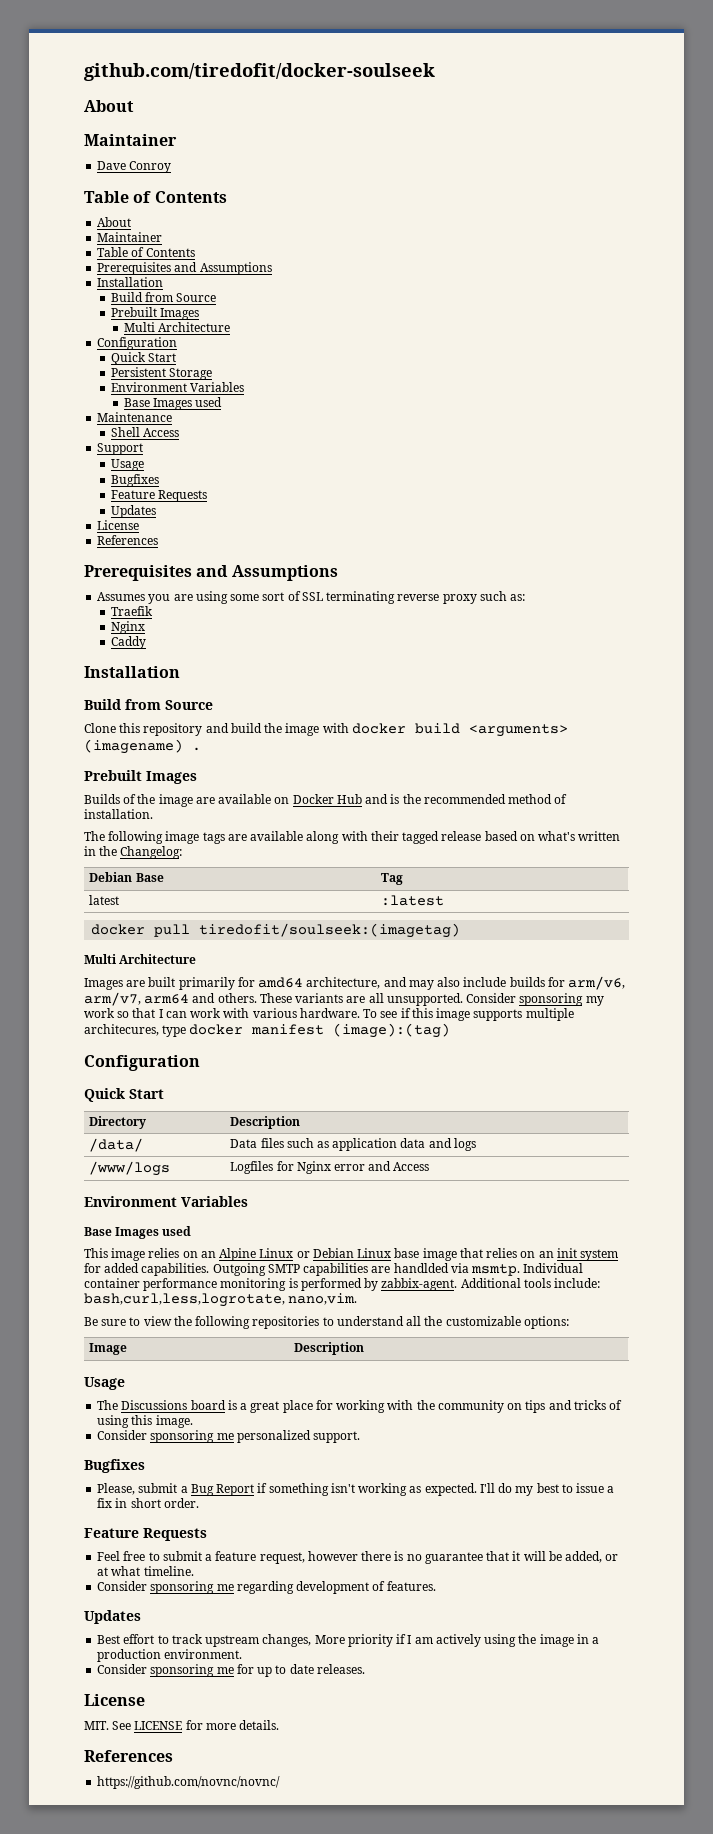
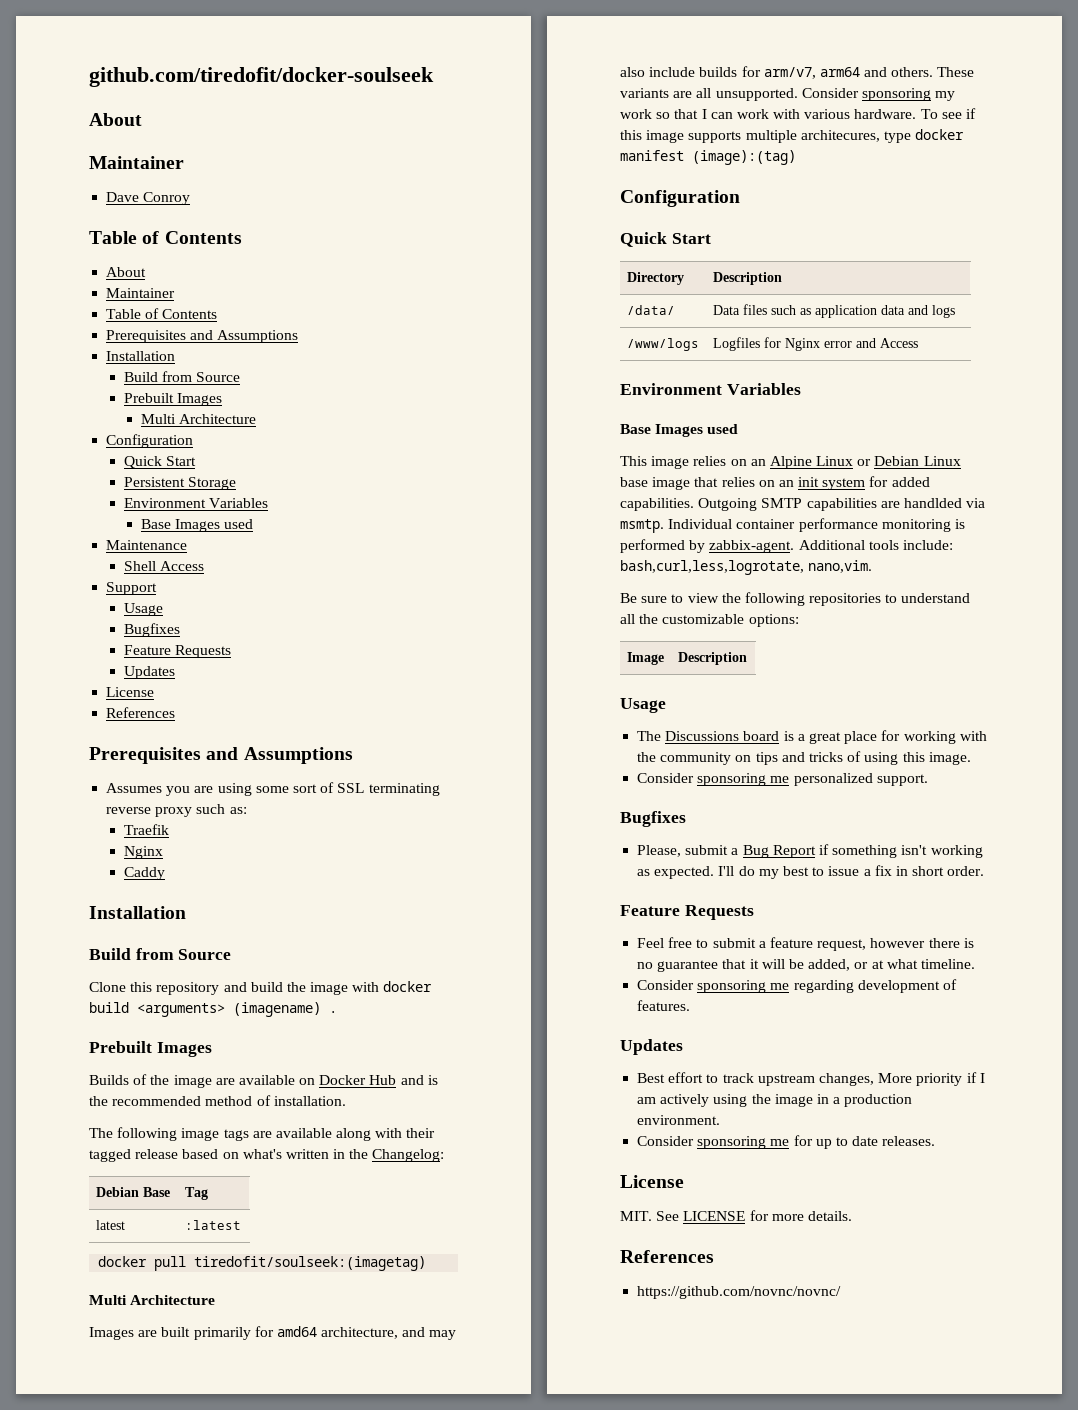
- Images are built primarily for amd64 architecture, and may also include builds for arm/v6, arm/v7, arm64 and others.
+ Images are built primarily for amd64 architecture, and may also include builds for arm/v7, arm64 and others.

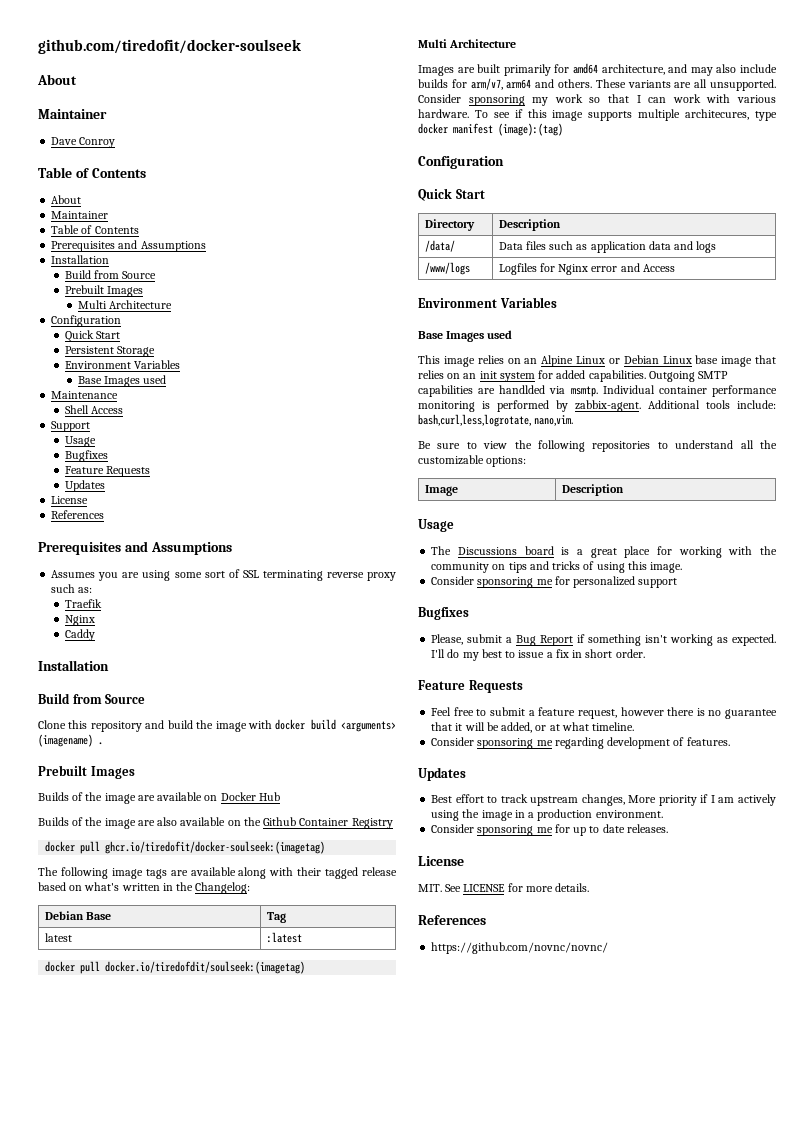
- Builds of the image are available on Docker Hub and is the recommended method of installation.
+ Builds of the image are available on Docker Hub
+ Builds of the image are also available on the Github Container Registry
+ docker pull ghcr.io/tiredofit/docker-soulseek:(imagetag)
- docker pull tiredofit/soulseek:(imagetag)
+ docker pull docker.io/tiredofdit/soulseek:(imagetag)
- Consider sponsoring me personalized support.
+ Consider sponsoring me for personalized support

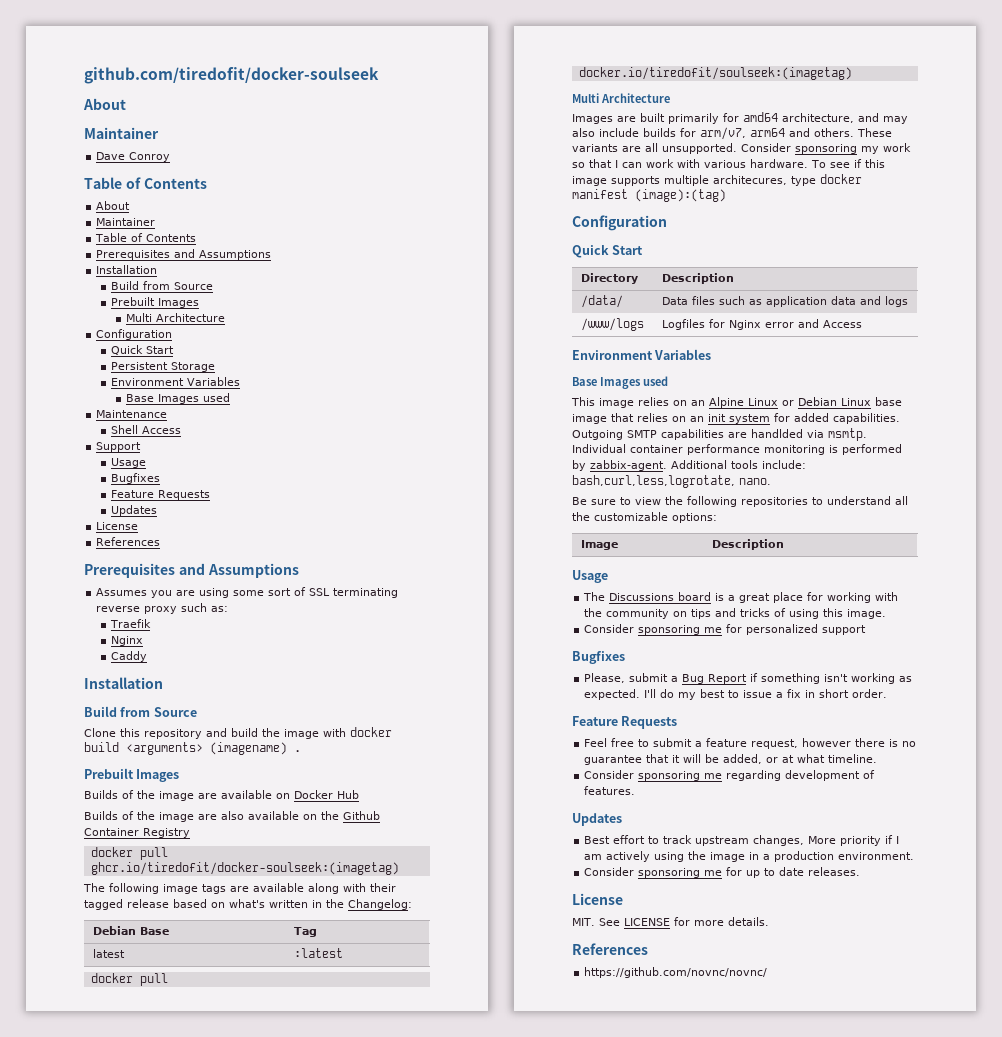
- docker pull docker.io/tiredofdit/soulseek:(imagetag)
+ docker pull docker.io/tiredofit/soulseek:(imagetag)
- Additional tools include: bash,curl,less,logrotate, nano,vim.
+ Additional tools include: bash,curl,less,logrotate, nano.

